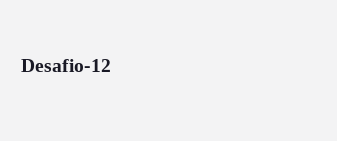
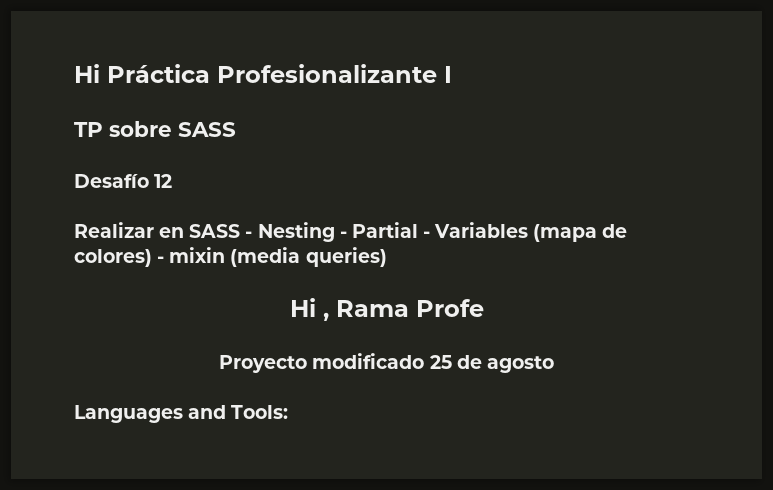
- Desafio-12
+ Hi Práctica Profesionalizante I
+ TP sobre SASS
+ Desafío 12
+ Realizar en SASS - Nesting - Partial - Variables (mapa de colores) - mixin (media queries)
+ Hi , Rama Profe
+ Proyecto modificado 25 de agosto
+ Languages and Tools:

